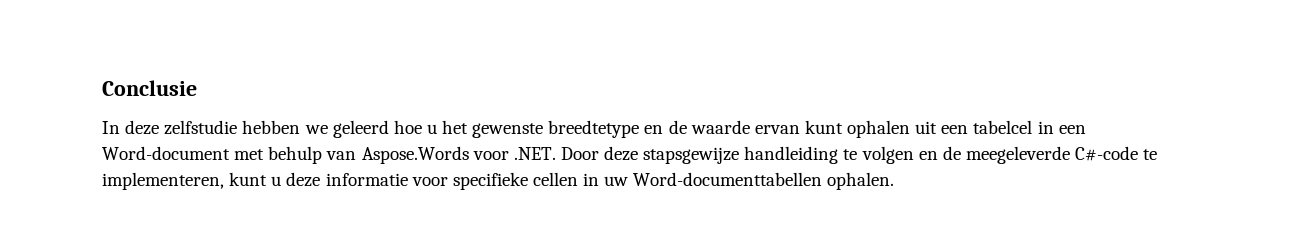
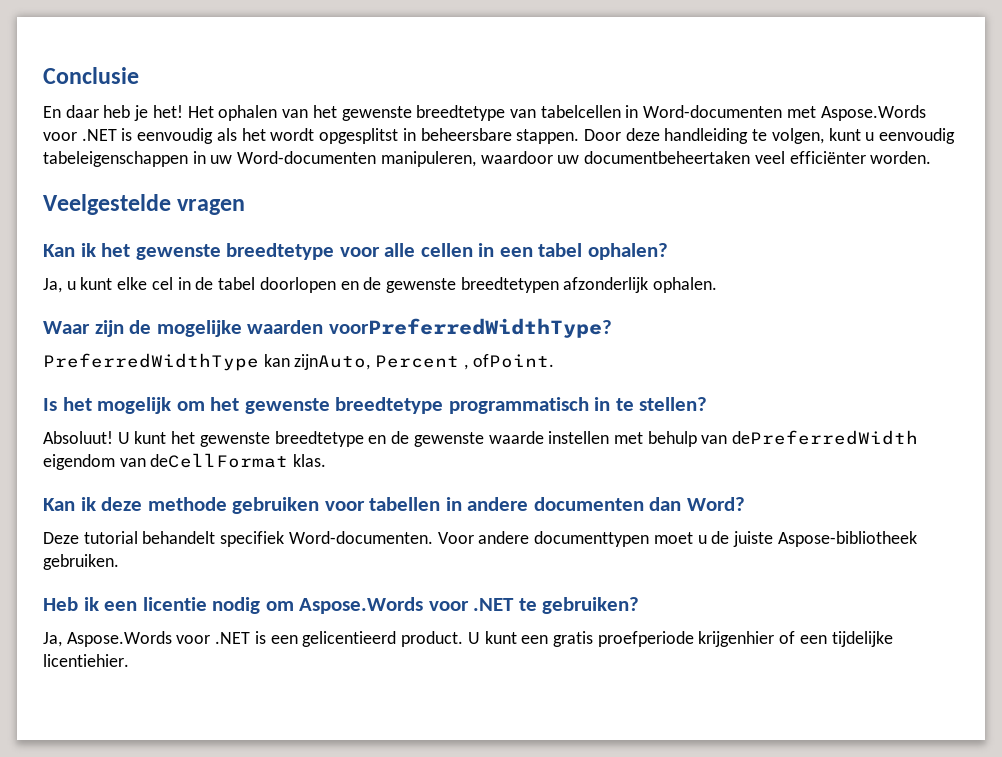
- In deze zelfstudie hebben we geleerd hoe u het gewenste breedtetype en de waarde ervan kunt ophalen uit een tabelcel in een Word-document met behulp van Aspose.Words voor .NET. Door deze stapsgewijze handleiding te volgen en de meegeleverde C#-code te implementeren, kunt u deze informatie voor specifieke cellen in uw Word-documenttabellen ophalen.
+ En daar heb je het! Het ophalen van het gewenste breedtetype van tabelcellen in Word-documenten met Aspose.Words voor .NET is eenvoudig als het wordt opgesplitst in beheersbare stappen. Door deze handleiding te volgen, kunt u eenvoudig tabeleigenschappen in uw Word-documenten manipuleren, waardoor uw documentbeheertaken veel efficiënter worden.
+ Veelgestelde vragen
+ Kan ik het gewenste breedtetype voor alle cellen in een tabel ophalen?
+ Ja, u kunt elke cel in de tabel doorlopen en de gewenste breedtetypen afzonderlijk ophalen.
+ Waar zijn de mogelijke waarden voorPreferredWidthType?
+ PreferredWidthType kan zijnAuto, Percent , ofPoint.
+ Is het mogelijk om het gewenste breedtetype programmatisch in te stellen?
+ Absoluut! U kunt het gewenste breedtetype en de gewenste waarde instellen met behulp van dePreferredWidth eigendom van deCellFormat klas.
+ Kan ik deze methode gebruiken voor tabellen in andere documenten dan Word?
+ Deze tutorial behandelt specifiek Word-documenten. Voor andere documenttypen moet u de juiste Aspose-bibliotheek gebruiken.
+ Heb ik een licentie nodig om Aspose.Words voor .NET te gebruiken?
+ Ja, Aspose.Words voor .NET is een gelicentieerd product. U kunt een gratis proefperiode krijgenhier of een tijdelijke licentiehier.

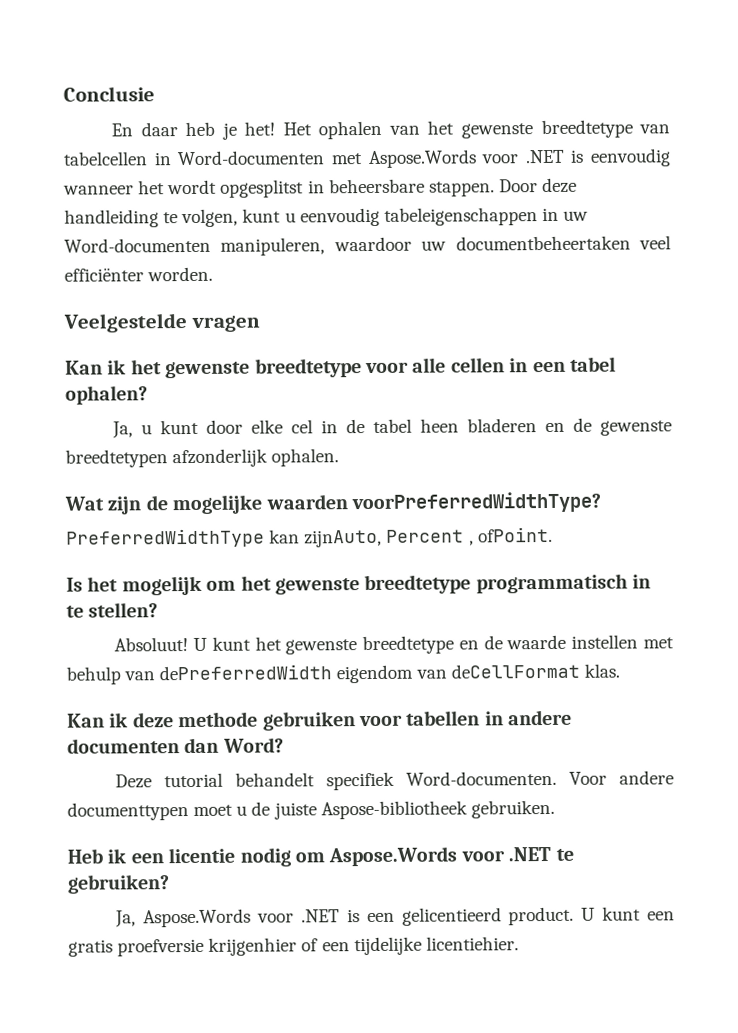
- Het ophalen van het gewenste breedtetype van tabelcellen in Word-documenten met Aspose.Words voor .NET is eenvoudig als het wordt opgesplitst in beheersbare stappen.
+ Het ophalen van het gewenste breedtetype van tabelcellen in Word-documenten met Aspose.Words voor .NET is eenvoudig wanneer het wordt opgesplitst in beheersbare stappen.
- Ja, u kunt elke cel in de tabel doorlopen en de gewenste breedtetypen afzonderlijk ophalen.
+ Ja, u kunt door elke cel in de tabel heen bladeren en de gewenste breedtetypen afzonderlijk ophalen.
- Waar zijn de mogelijke waarden voorPreferredWidthType?
+ Wat zijn de mogelijke waarden voorPreferredWidthType?
- U kunt het gewenste breedtetype en de gewenste waarde instellen met behulp van dePreferredWidth eigendom van deCellFormat klas.
+ U kunt het gewenste breedtetype en de waarde instellen met behulp van dePreferredWidth eigendom van deCellFormat klas.
- U kunt een gratis proefperiode krijgenhier of een tijdelijke licentiehier.
+ U kunt een gratis proefversie krijgenhier of een tijdelijke licentiehier.

